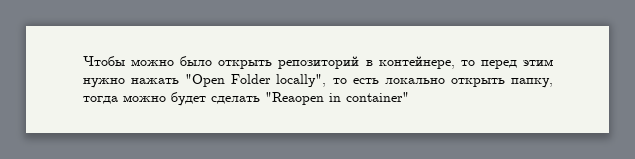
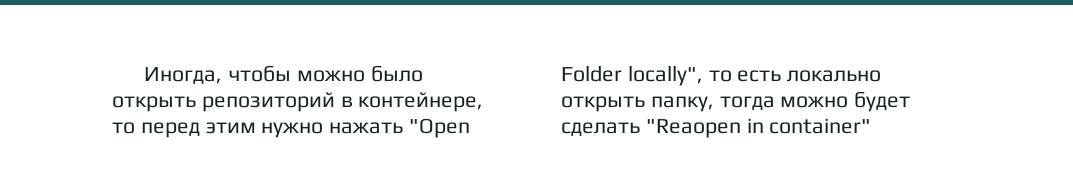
- Чтобы можно было открыть репозиторий в контейнере, то перед этим нужно нажать "Open Folder locally", то есть локально открыть папку, тогда можно будет сделать "Reaopen in container"
+ Иногда, чтобы можно было открыть репозиторий в контейнере, то перед этим нужно нажать "Open Folder locally", то есть локально открыть папку, тогда можно будет сделать "Reaopen in container"

